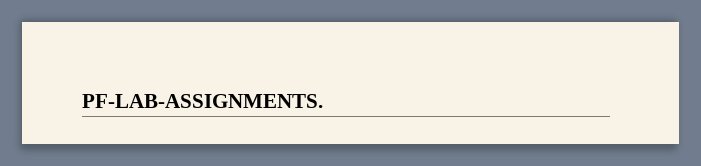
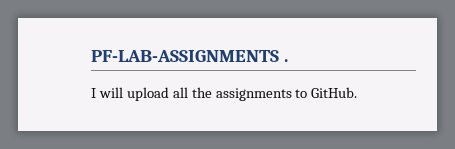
- PF-LAB-ASSIGNMENTS.
+ PF-LAB-ASSIGNMENTS .
+ I will upload all the assignments to GitHub.

